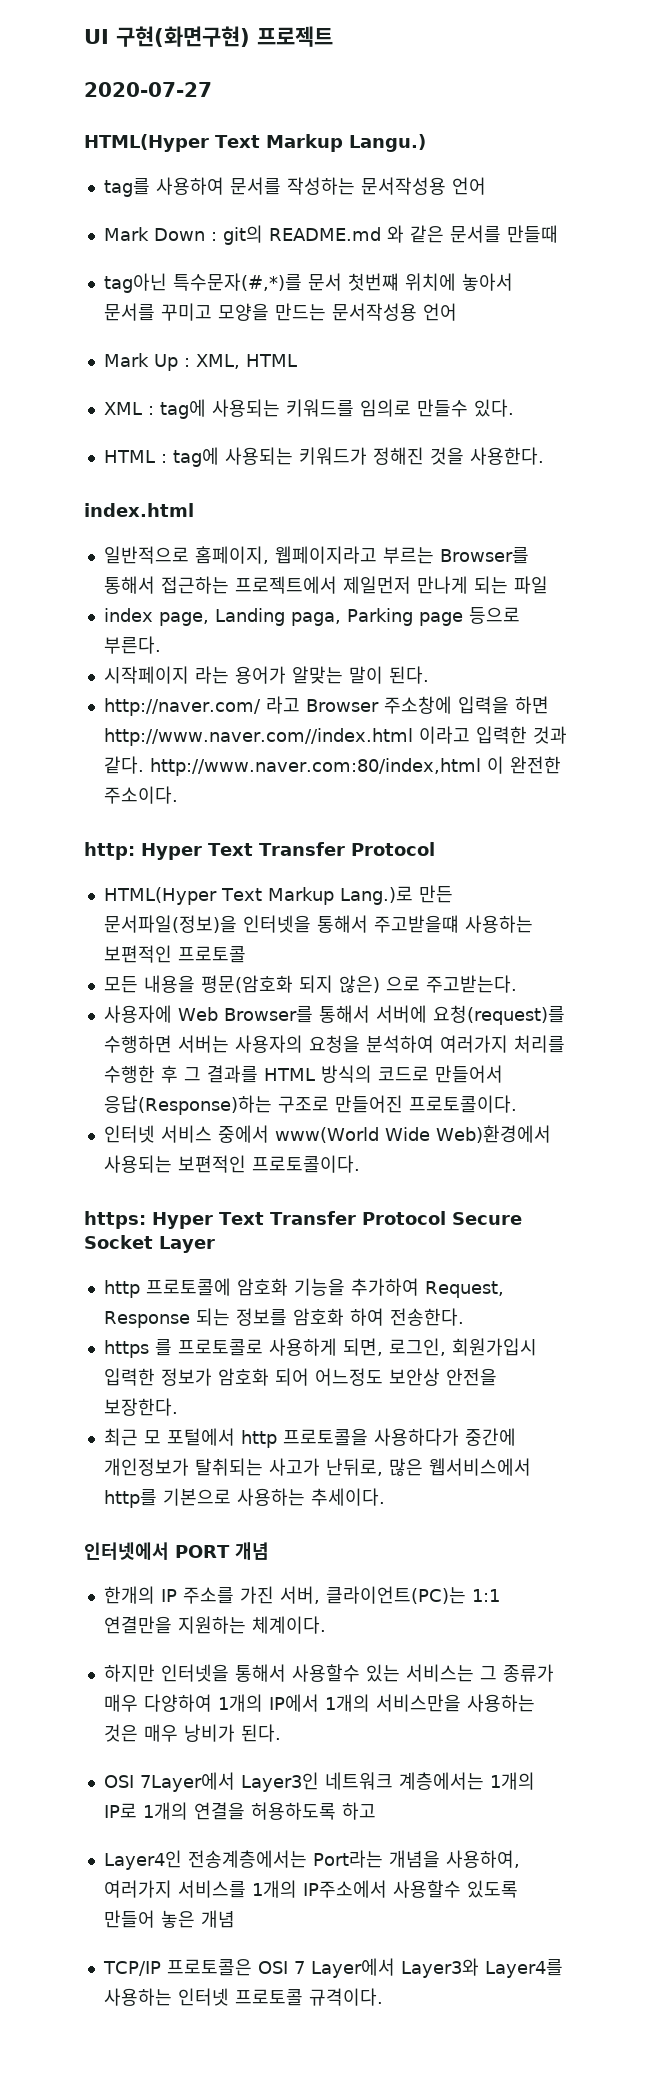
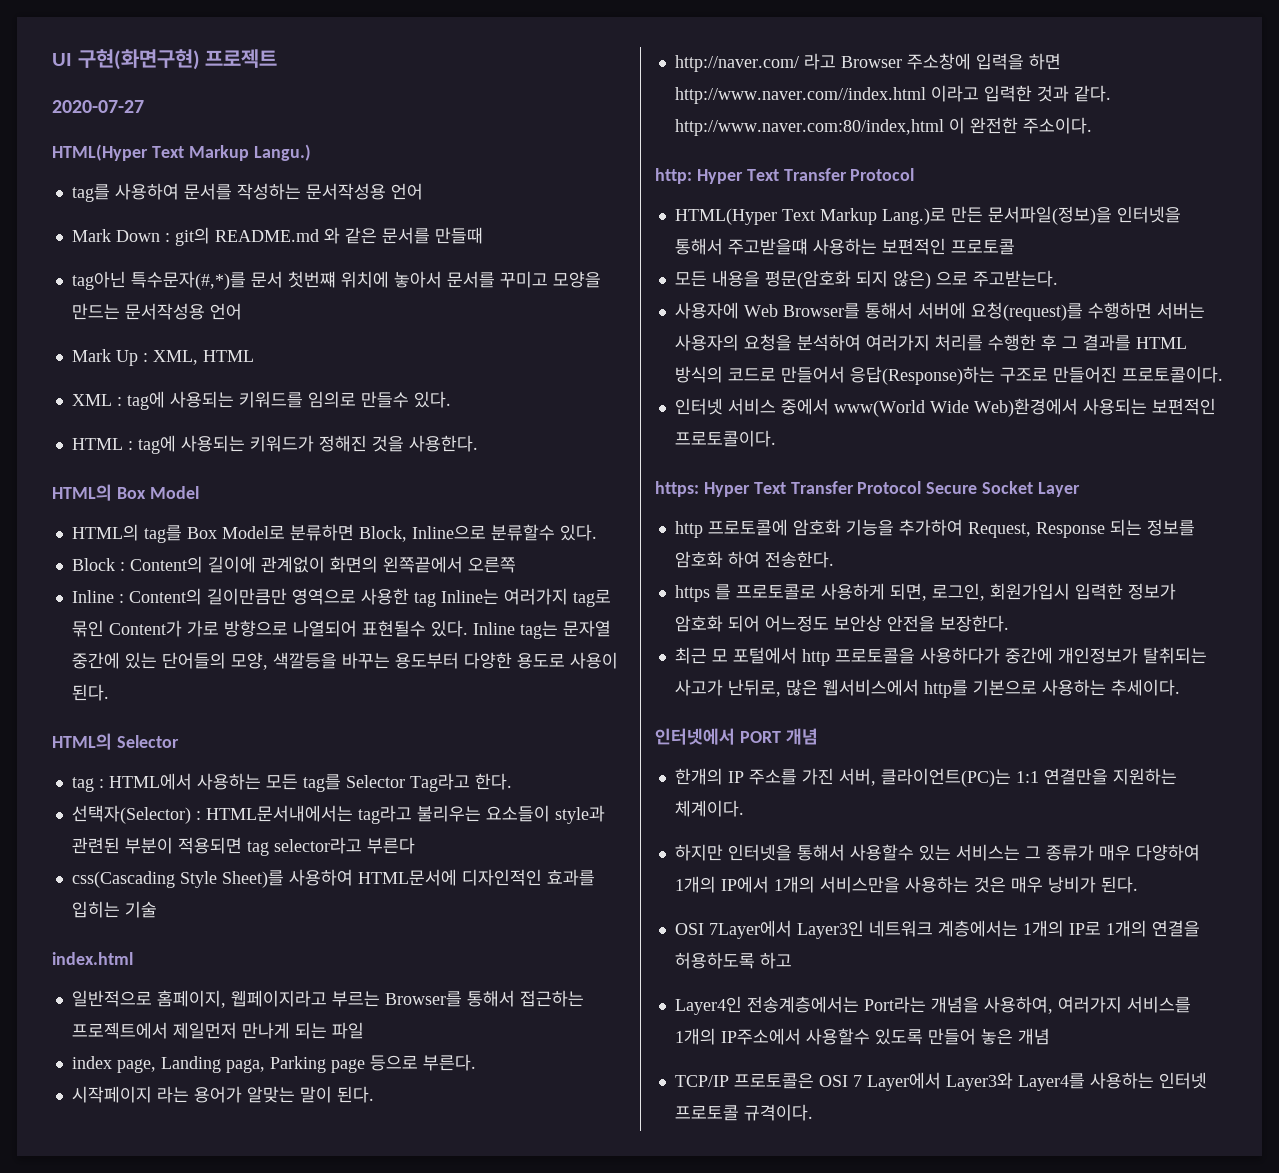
+ HTML의 Box Model
+ HTML의 tag를 Box Model로 분류하면 Block, Inline으로 분류할수 있다.
+ Block : Content의 길이에 관계없이 화면의 왼쪽끝에서 오른쪽
+ Inline : Content의 길이만큼만 영역으로 사용한 tag Inline는 여러가지 tag로 묶인 Content가 가로 방향으로 나열되어 표현될수 있다. Inline tag는 문자열 중간에 있는 단어들의 모양, 색깔등을 바꾸는 용도부터 다양한 용도로 사용이 된다.
+ HTML의 Selector
+ tag : HTML에서 사용하는 모든 tag를 Selector Tag라고 한다.
+ 선택자(Selector) : HTML문서내에서는 tag라고 불리우는 요소들이 style과 관련된 부분이 적용되면 tag selector라고 부른다
+ css(Cascading Style Sheet)를 사용하여 HTML문서에 디자인적인 효과를 입히는 기술

